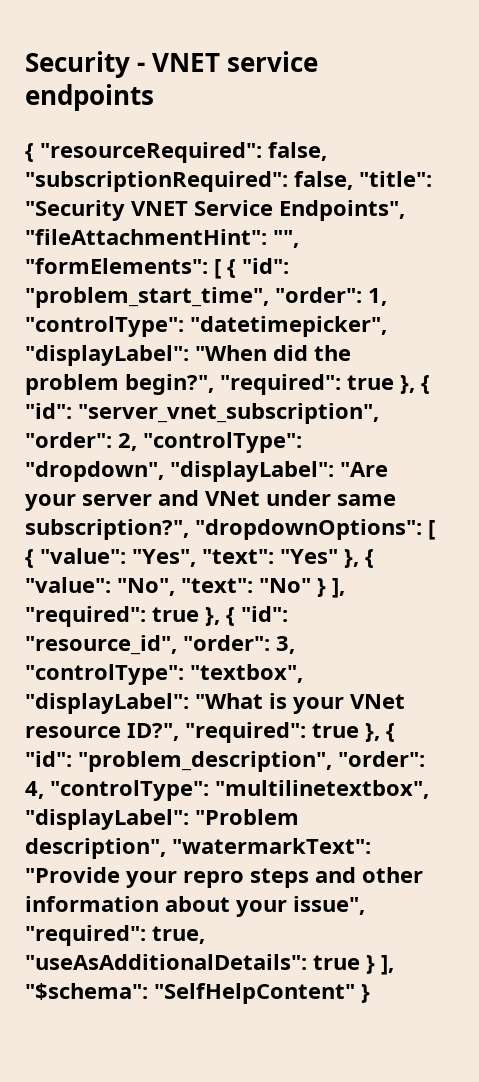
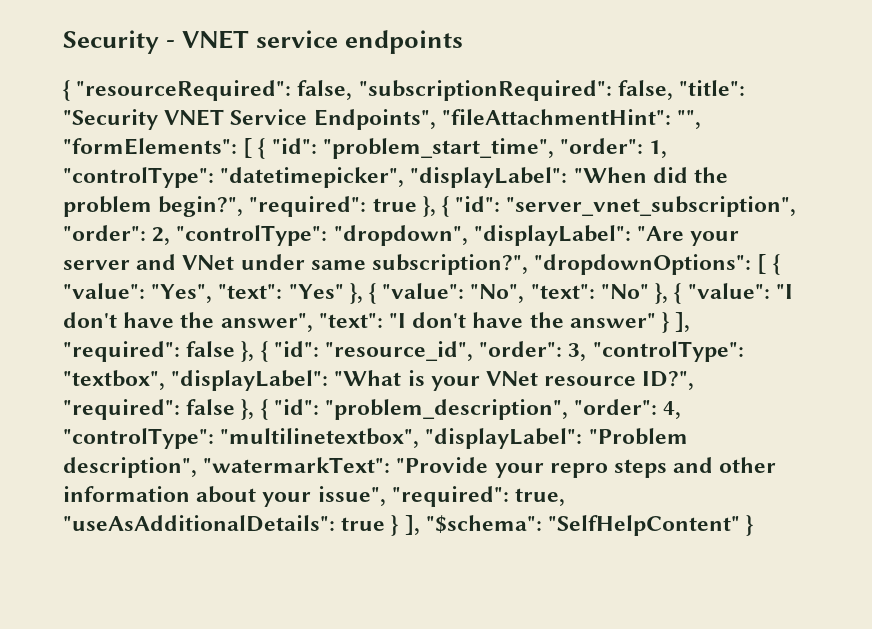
- "No" } ], "required": true }, { "id":
+ "No" }, { "value": "I don't have the answer", "text": "I don't have the answer" } ], "required": false }, { "id":
- "What is your VNet resource ID?", "required": true }, { "id":
+ "What is your VNet resource ID?", "required": false }, { "id":

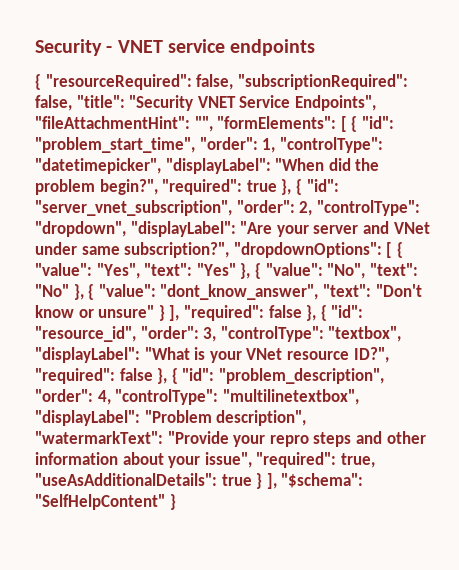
- "I don't have the answer", "text": "I don't have the answer" } ], "required":
+ "dont_know_answer", "text": "Don't know or unsure" } ], "required":

